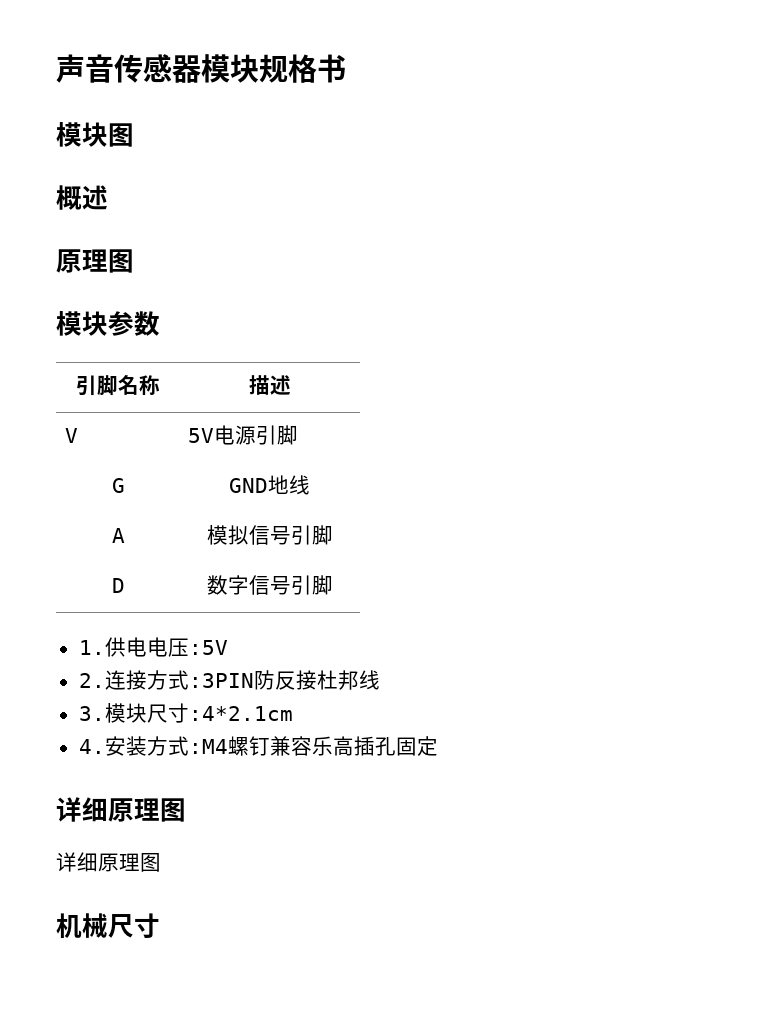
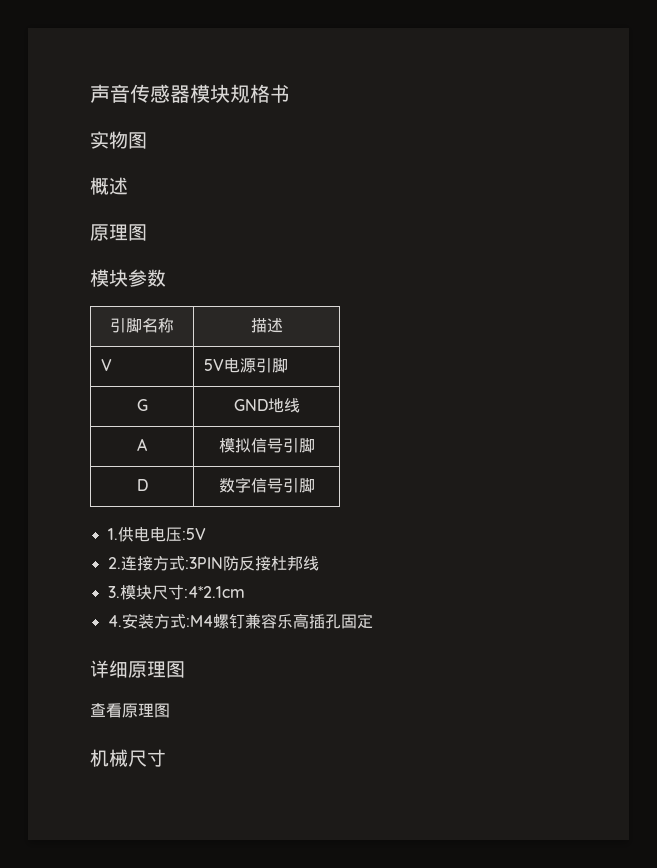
- 模块图
+ 实物图
  4.安装方式:M4螺钉兼容乐高插孔固定
  详细原理图
- 详细原理图
+ 查看原理图

